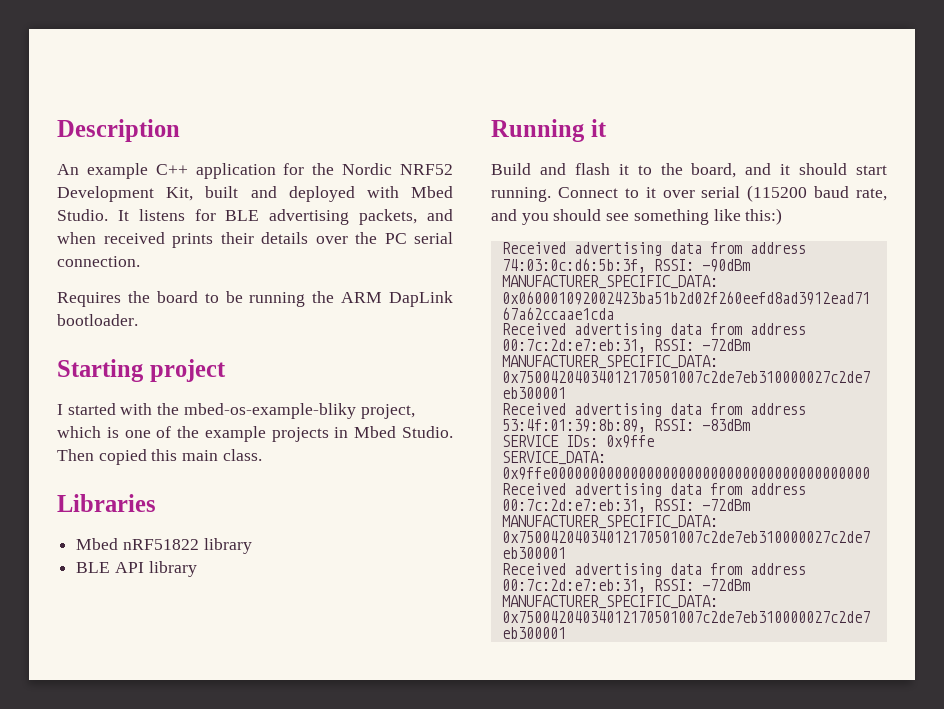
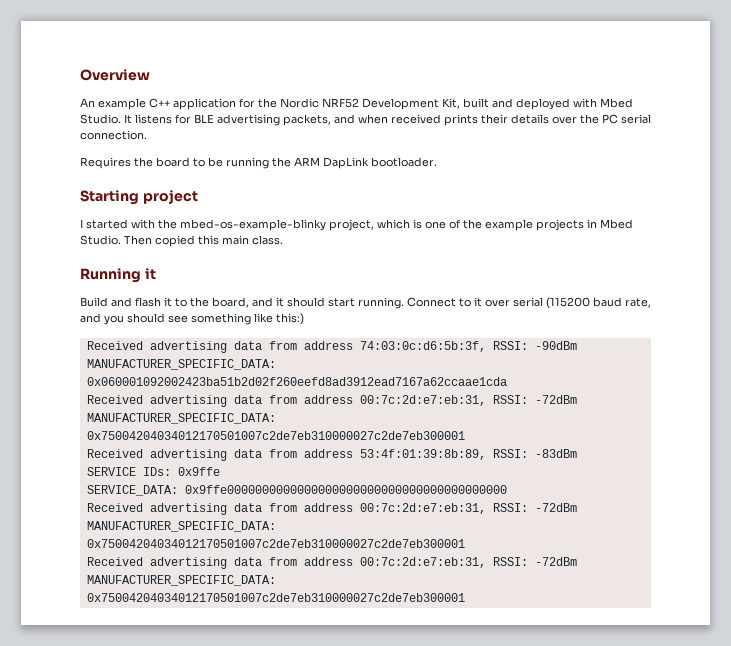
- Description
+ Overview
- I started with the mbed-os-example-bliky project, which is one of the example projects in Mbed Studio.
+ I started with the mbed-os-example-blinky project, which is one of the example projects in Mbed Studio.
- Libraries
- Mbed nRF51822 library
- BLE API library

